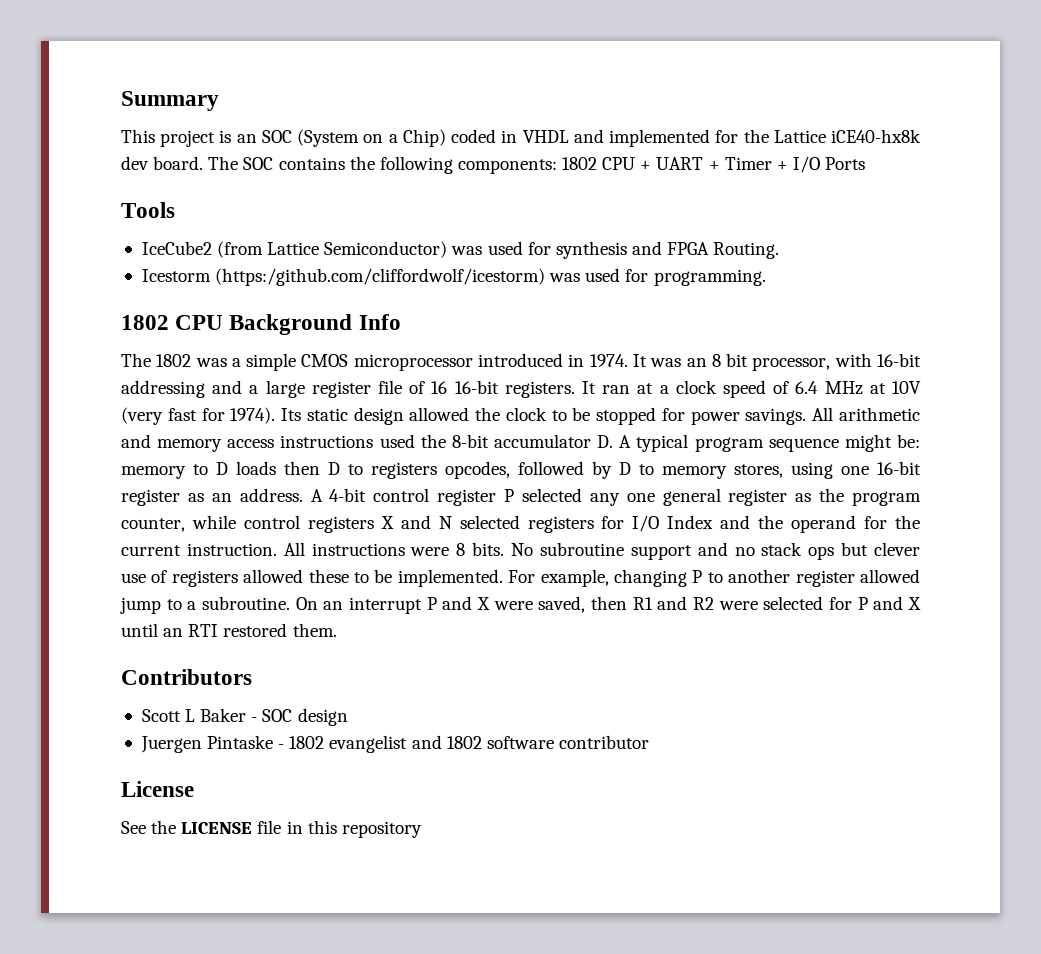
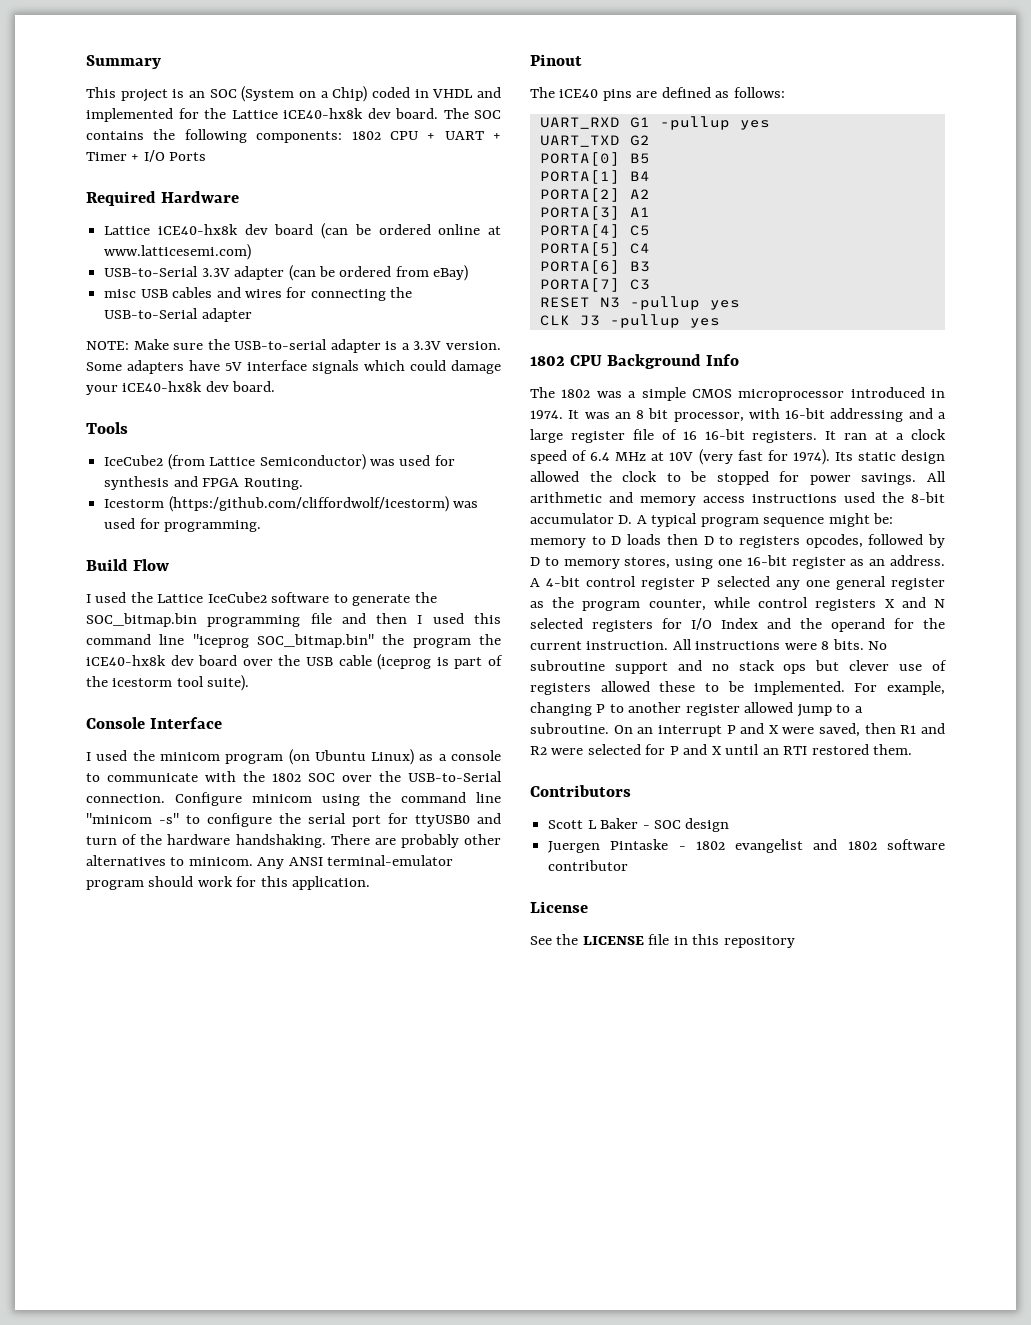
+ Required Hardware
+ Lattice iCE40-hx8k dev board (can be ordered online at www.latticesemi.com)
+ USB-to-Serial 3.3V adapter (can be ordered from eBay)
+ misc USB cables and wires for connecting the USB-to-Serial adapter
+ NOTE: Make sure the USB-to-serial adapter is a 3.3V version. Some adapters have 5V interface signals which could damage your iCE40-hx8k dev board.
+ Build Flow
+ I used the Lattice IceCube2 software to generate the SOC_bitmap.bin programming file and then I used this command line "iceprog SOC_bitmap.bin" the program the iCE40-hx8k dev board over the USB cable (iceprog is part of the icestorm tool suite).
+ Console Interface
+ I used the minicom program (on Ubuntu Linux) as a console to communicate with the 1802 SOC over the USB-to-Serial connection. Configure minicom using the command line "minicom -s" to configure the serial port for ttyUSB0 and turn of the hardware handshaking. There are probably other alternatives to minicom. Any ANSI terminal-emulator program should work for this application.
+ Pinout
+ The iCE40 pins are defined as follows:
+ UART_RXD G1 -pullup yes
+ UART_TXD G2
+ PORTA[0] B5
+ PORTA[1] B4
+ PORTA[2] A2
+ PORTA[3] A1
+ PORTA[4] C5
+ PORTA[5] C4
+ PORTA[6] B3
+ PORTA[7] C3
+ RESET N3 -pullup yes
+ CLK J3 -pullup yes

